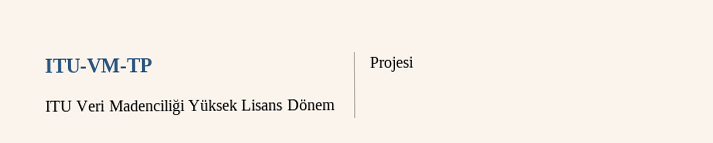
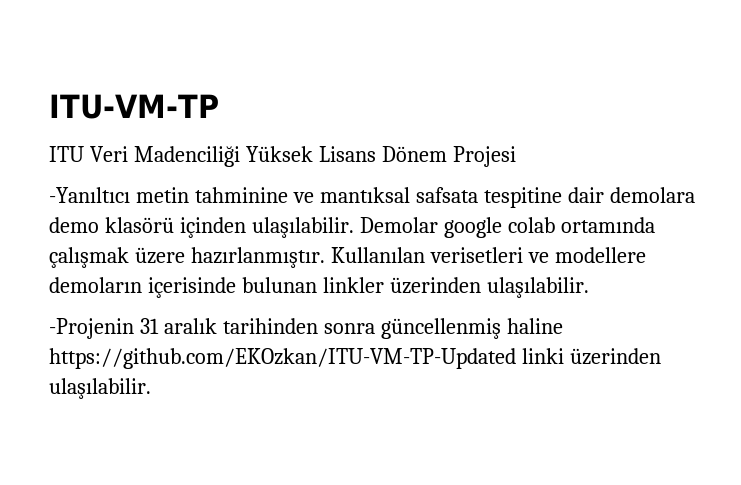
+ -Yanıltıcı metin tahminine ve mantıksal safsata tespitine dair demolara demo klasörü içinden ulaşılabilir. Demolar google colab ortamında çalışmak üzere hazırlanmıştır. Kullanılan verisetleri ve modellere demoların içerisinde bulunan linkler üzerinden ulaşılabilir.
+ -Projenin 31 aralık tarihinden sonra güncellenmiş haline https://github.com/EKOzkan/ITU-VM-TP-Updated linki üzerinden ulaşılabilir.

